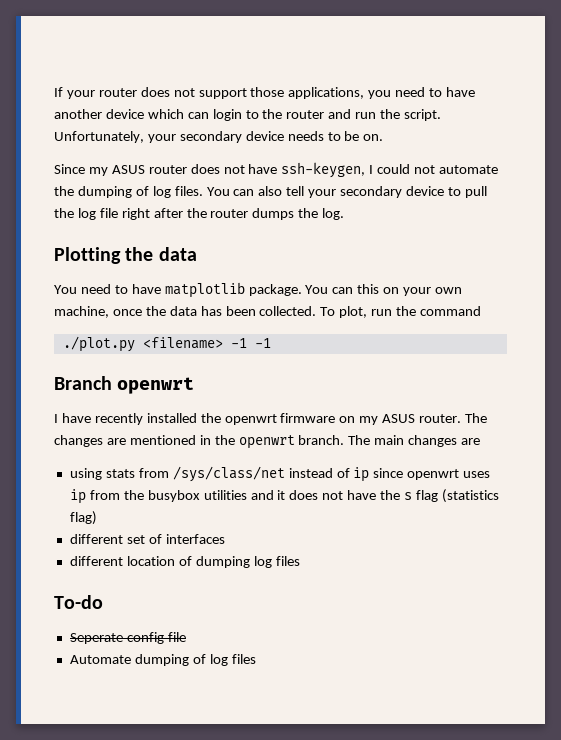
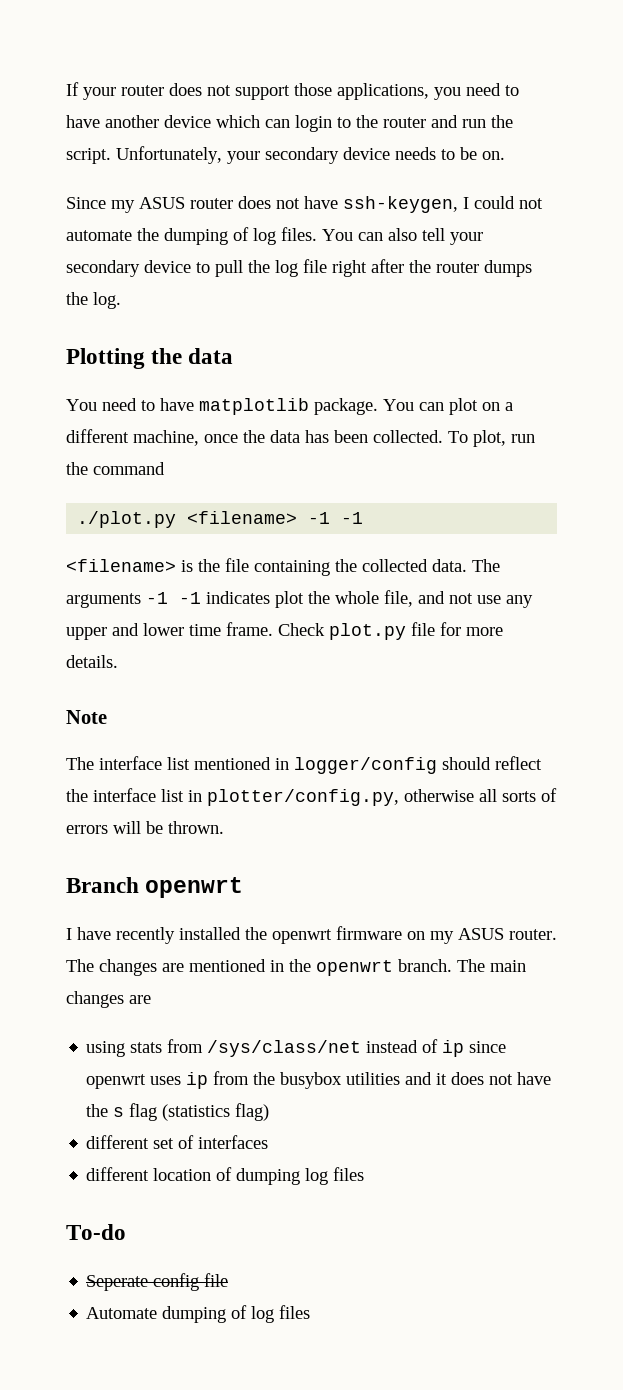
- You can this on your own machine, once the data has been collected.
+ You can plot on a different machine, once the data has been collected.
+ <filename> is the file containing the collected data. The arguments -1 -1 indicates plot the whole file, and not use any upper and lower time frame. Check plot.py file for more details.
+ Note
+ The interface list mentioned in logger/config should reflect the interface list in plotter/config.py, otherwise all sorts of errors will be thrown.

